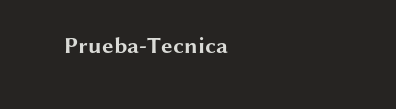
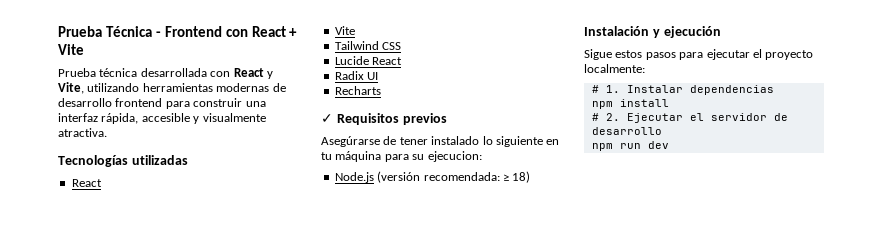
- Prueba-Tecnica
+ Prueba Técnica - Frontend con React + Vite
+ Prueba técnica desarrollada con React y Vite, utilizando herramientas modernas de desarrollo frontend para construir una interfaz rápida, accesible y visualmente atractiva.
+ Tecnologías utilizadas
+ React
+ Vite
+ Tailwind CSS
+ Lucide React
+ Radix UI
+ Recharts
+ ✓ Requisitos previos
+ Asegúrarse de tener instalado lo siguiente en tu máquina para su ejecucion:
+ Node.js (versión recomendada: ≥ 18)
+ Instalación y ejecución
+ Sigue estos pasos para ejecutar el proyecto localmente:
+ # 1. Instalar dependencias
+ npm install
+ # 2. Ejecutar el servidor de desarrollo
+ npm run dev

